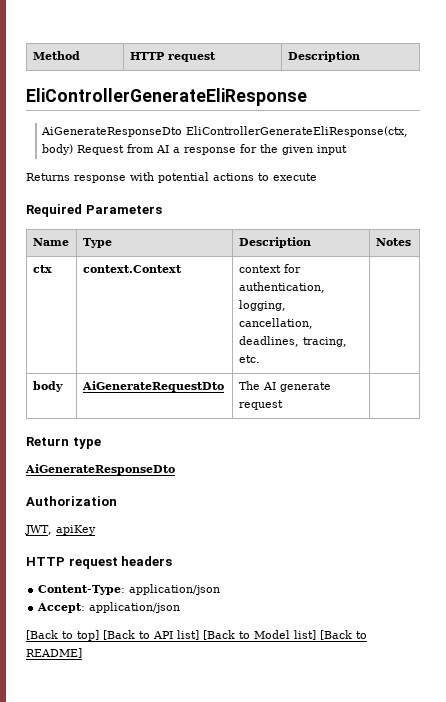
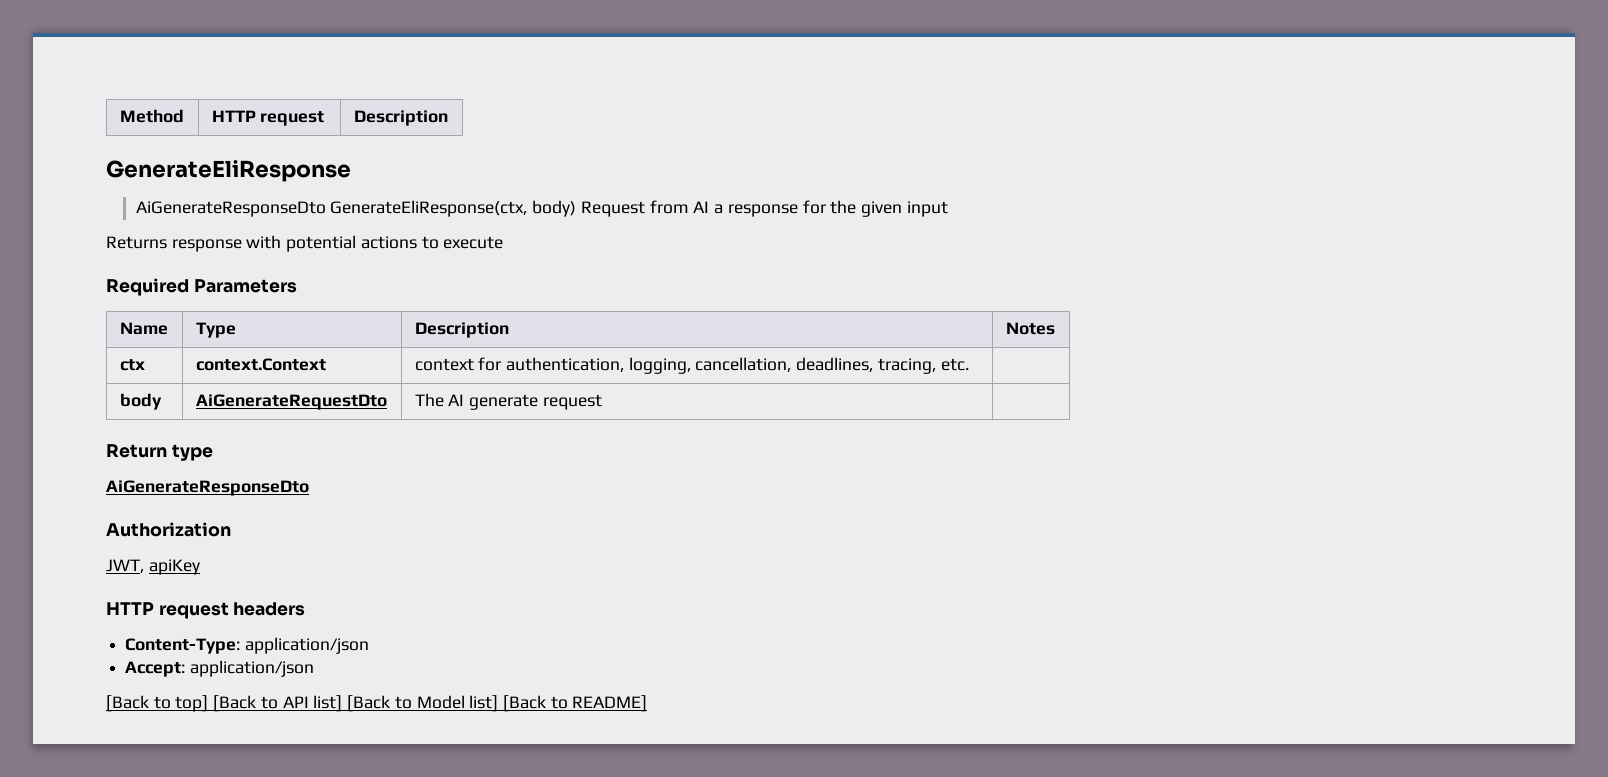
- EliControllerGenerateEliResponse
- AiGenerateResponseDto EliControllerGenerateEliResponse(ctx, body) Request from AI a response for the given input
+ GenerateEliResponse
+ AiGenerateResponseDto GenerateEliResponse(ctx, body) Request from AI a response for the given input

